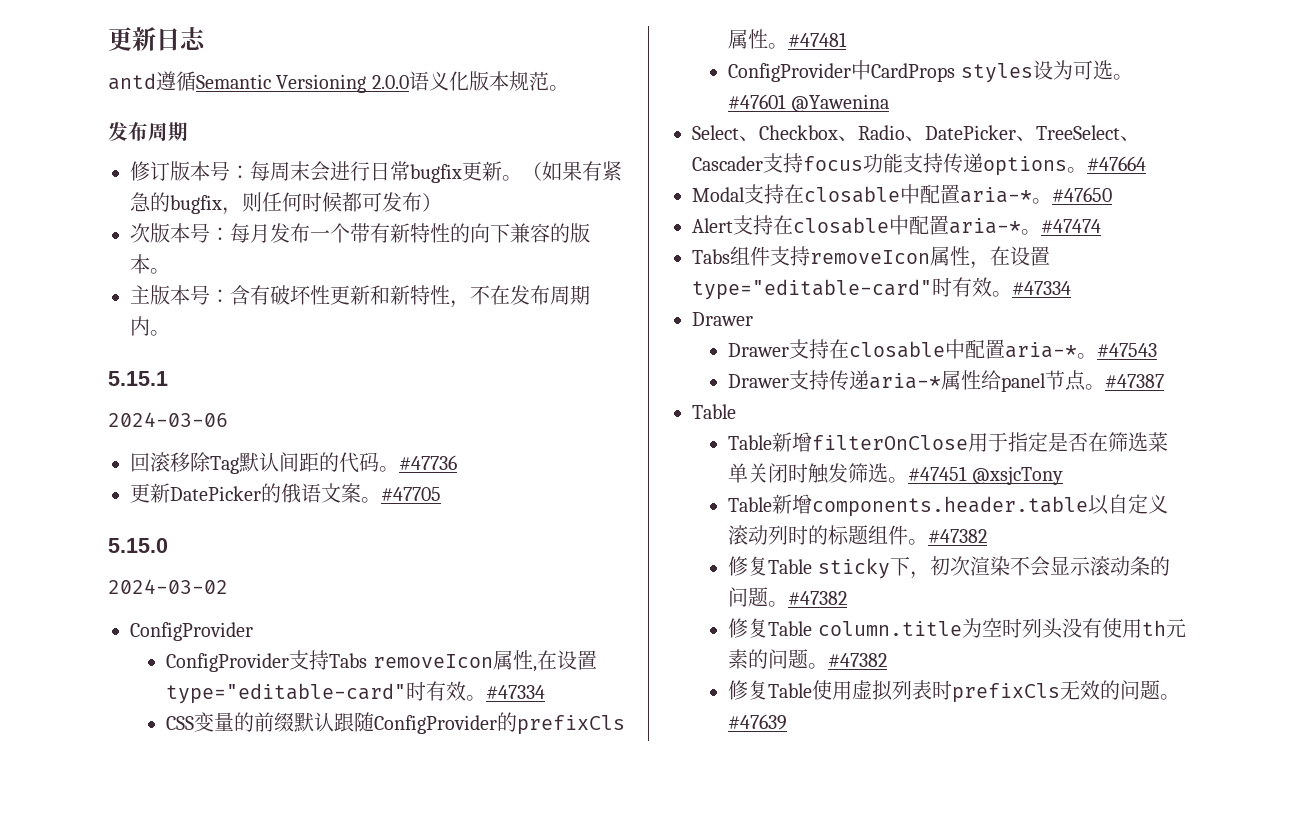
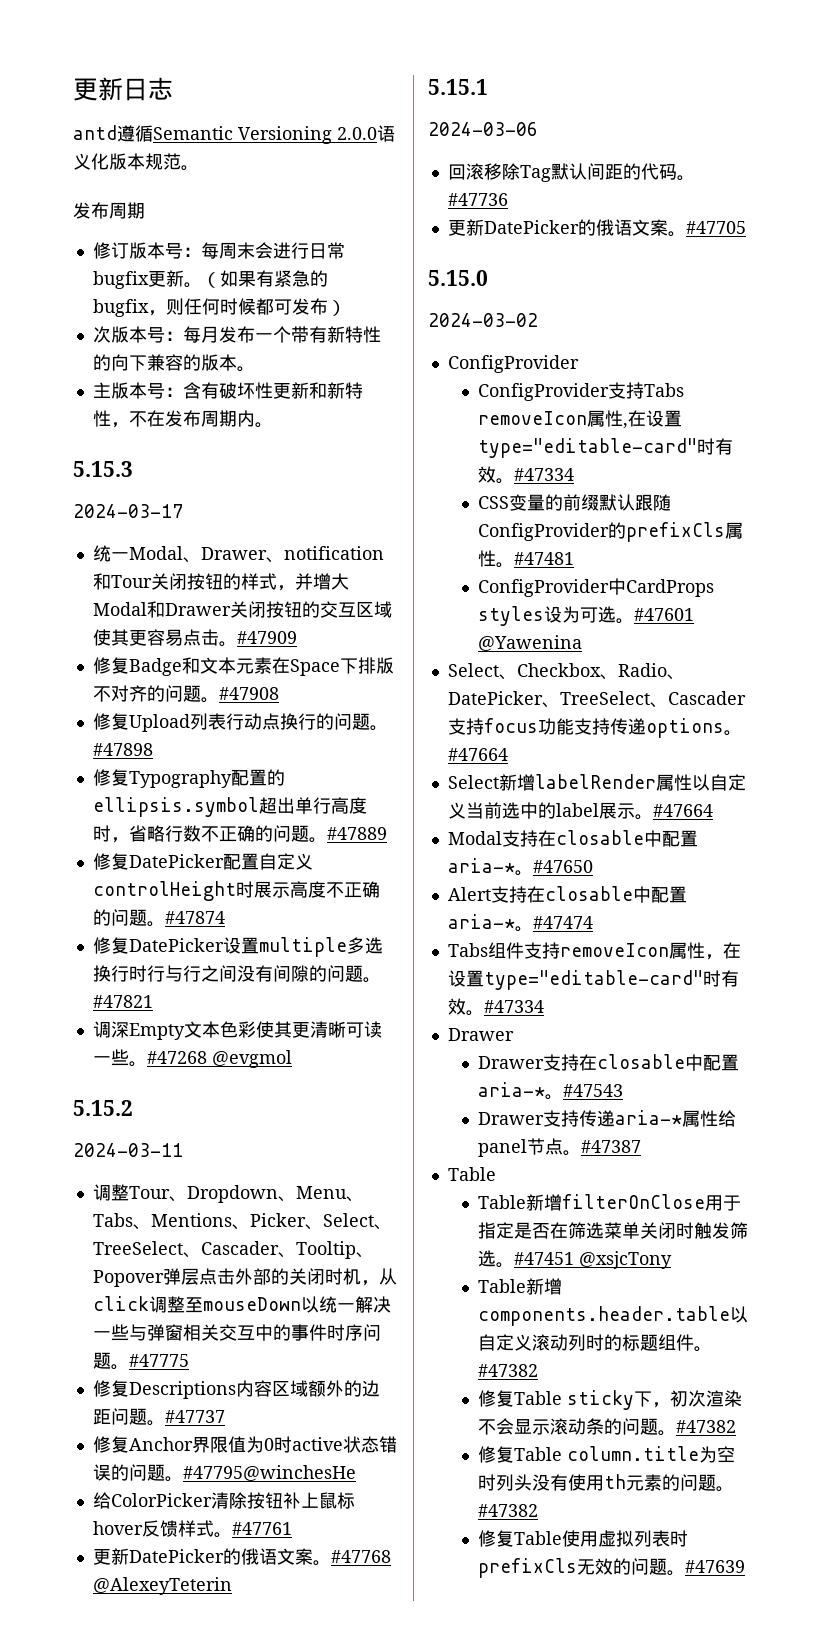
+ 5.15.3
+ 2024-03-17
+ 统一Modal、Drawer、notification和Tour关闭按钮的样式，并增大Modal和Drawer关闭按钮的交互区域使其更容易点击。#47909
+ 修复Badge和文本元素在Space下排版不对齐的问题。#47908
+ 修复Upload列表行动点换行的问题。#47898
+ 修复Typography配置的ellipsis.symbol超出单行高度时，省略行数不正确的问题。#47889
+ 修复DatePicker配置自定义controlHeight时展示高度不正确的问题。#47874
+ 修复DatePicker设置multiple多选换行时行与行之间没有间隙的问题。#47821
+ 调深Empty文本色彩使其更清晰可读一些。#47268 @evgmol
+ 5.15.2
+ 2024-03-11
+ 调整Tour、Dropdown、Menu、Tabs、Mentions、Picker、Select、TreeSelect、Cascader、Tooltip、Popover弹层点击外部的关闭时机，从click调整至mouseDown以统一解决一些与弹窗相关交互中的事件时序问题。#47775
+ 修复Descriptions内容区域额外的边距问题。#47737
+ 修复Anchor界限值为0时active状态错误的问题。#47795@winchesHe
+ 给ColorPicker清除按钮补上鼠标hover反馈样式。#47761
+ 更新DatePicker的俄语文案。#47768 @AlexeyTeterin
+ Select新增labelRender属性以自定义当前选中的label展示。#47664

